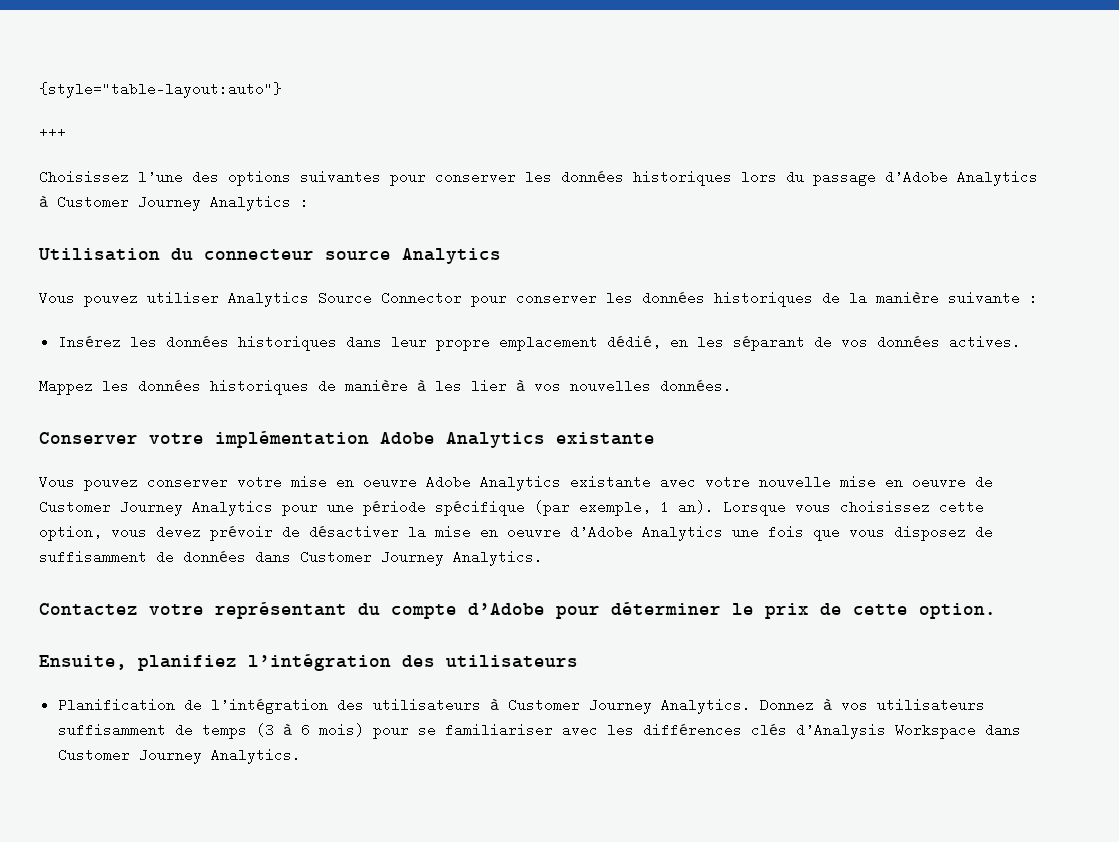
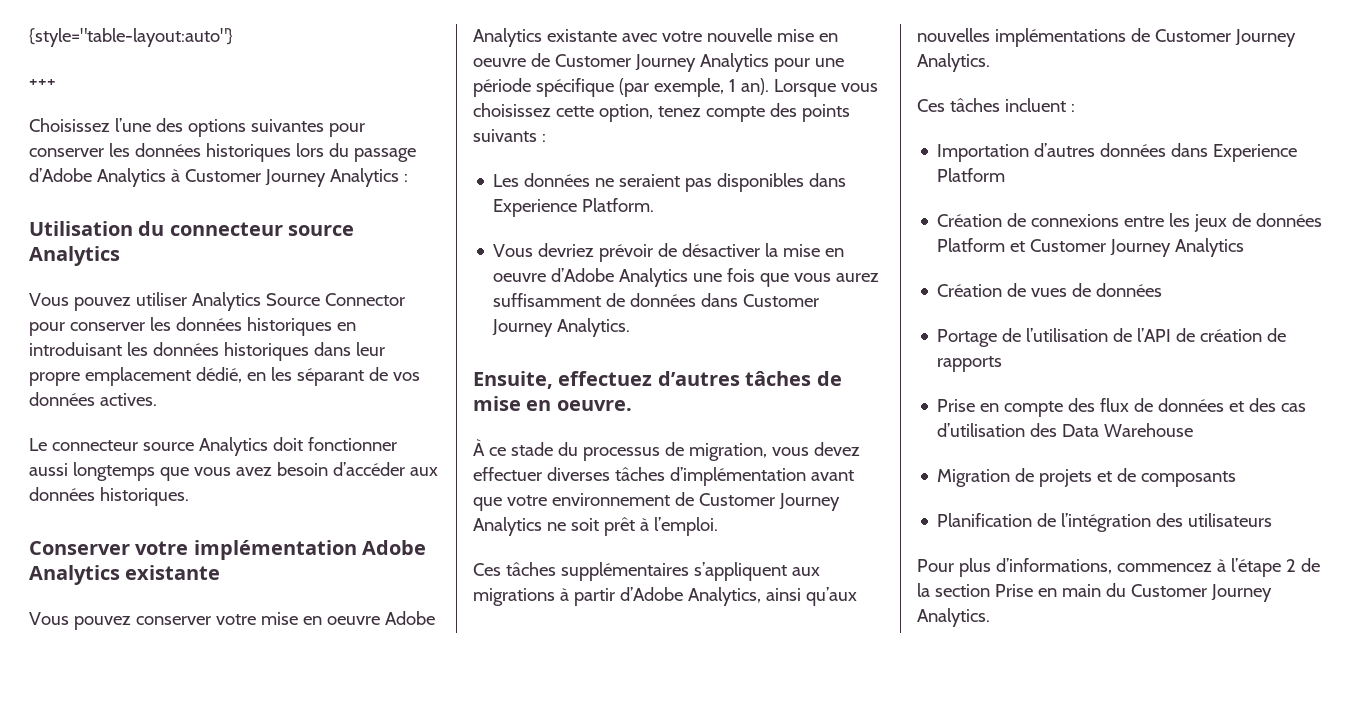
- Vous pouvez utiliser Analytics Source Connector pour conserver les données historiques de la manière suivante :
- Insérez les données historiques dans leur propre emplacement dédié, en les séparant de vos données actives.
+ Vous pouvez utiliser Analytics Source Connector pour conserver les données historiques en introduisant les données historiques dans leur propre emplacement dédié, en les séparant de vos données actives.
- Mappez les données historiques de manière à les lier à vos nouvelles données.
+ Le connecteur source Analytics doit fonctionner aussi longtemps que vous avez besoin d’accéder aux données historiques.
- Lorsque vous choisissez cette option, vous devez prévoir de désactiver la mise en oeuvre d’Adobe Analytics une fois que vous disposez de suffisamment de données dans Customer Journey Analytics.
+ Lorsque vous choisissez cette option, tenez compte des points suivants :
+ Les données ne seraient pas disponibles dans Experience Platform.
+ Vous devriez prévoir de désactiver la mise en oeuvre d’Adobe Analytics une fois que vous aurez suffisamment de données dans Customer Journey Analytics.
- Contactez votre représentant du compte d’Adobe pour déterminer le prix de cette option.
- Ensuite, planifiez l’intégration des utilisateurs
+ Ensuite, effectuez d’autres tâches de mise en oeuvre.
+ À ce stade du processus de migration, vous devez effectuer diverses tâches d’implémentation avant que votre environnement de Customer Journey Analytics ne soit prêt à l’emploi.
+ Ces tâches supplémentaires s’appliquent aux migrations à partir d’Adobe Analytics, ainsi qu’aux nouvelles implémentations de Customer Journey Analytics.
+ Ces tâches incluent :
+ Importation d’autres données dans Experience Platform
+ Création de connexions entre les jeux de données Platform et Customer Journey Analytics
+ Création de vues de données
+ Portage de l’utilisation de l’API de création de rapports
+ Prise en compte des flux de données et des cas d’utilisation des Data Warehouse
+ Migration de projets et de composants
- Planification de l’intégration des utilisateurs à Customer Journey Analytics. Donnez à vos utilisateurs suffisamment de temps (3 à 6 mois) pour se familiariser avec les différences clés d’Analysis Workspace dans Customer Journey Analytics.
+ Planification de l’intégration des utilisateurs
+ Pour plus d’informations, commencez à l’étape 2 de la section Prise en main du Customer Journey Analytics.

